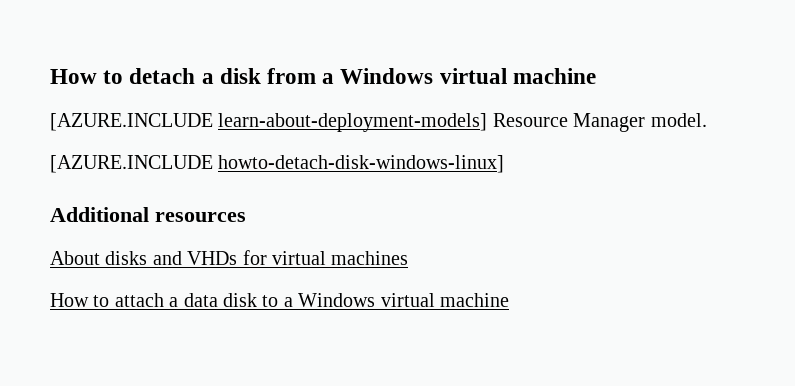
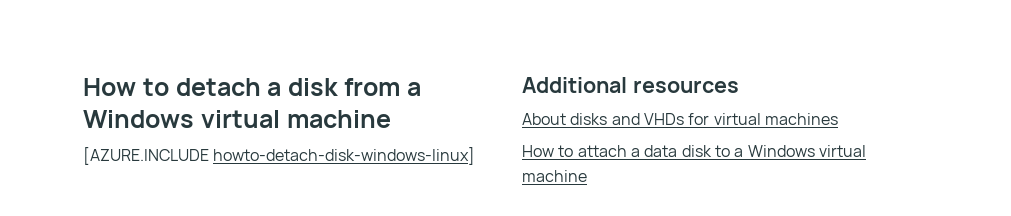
- [AZURE.INCLUDE learn-about-deployment-models] Resource Manager model.

